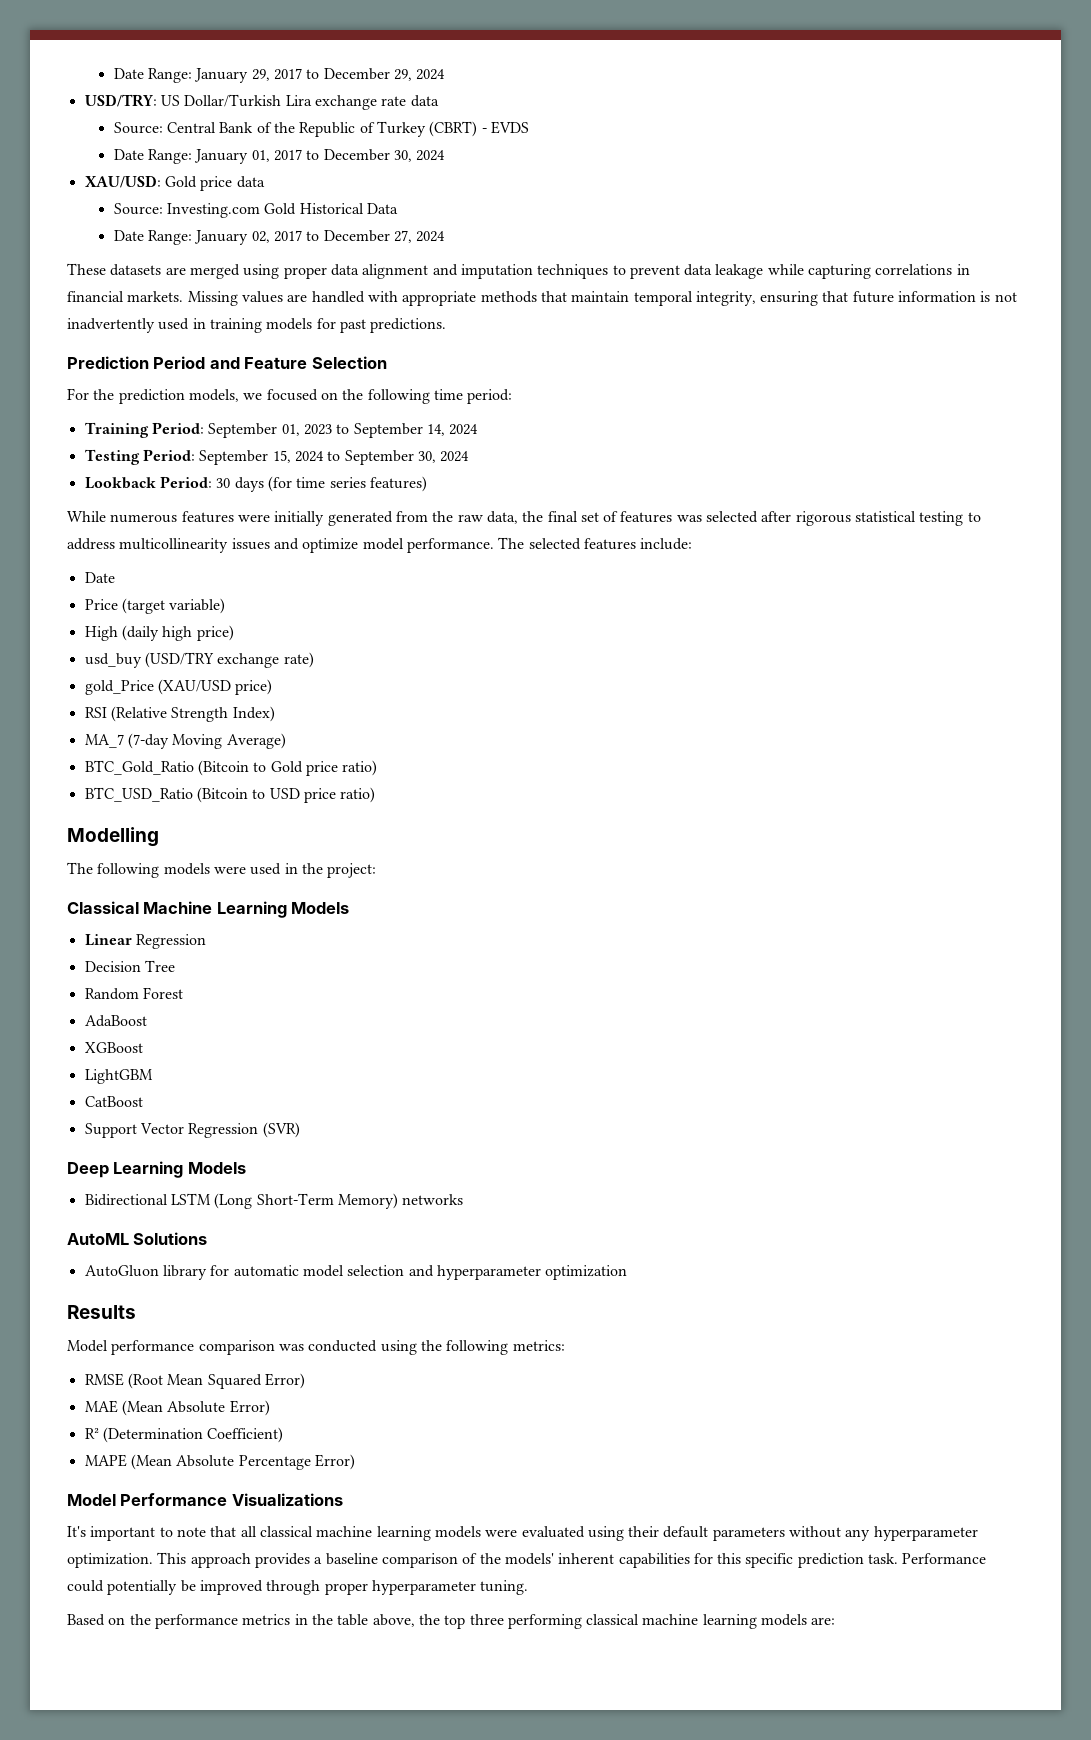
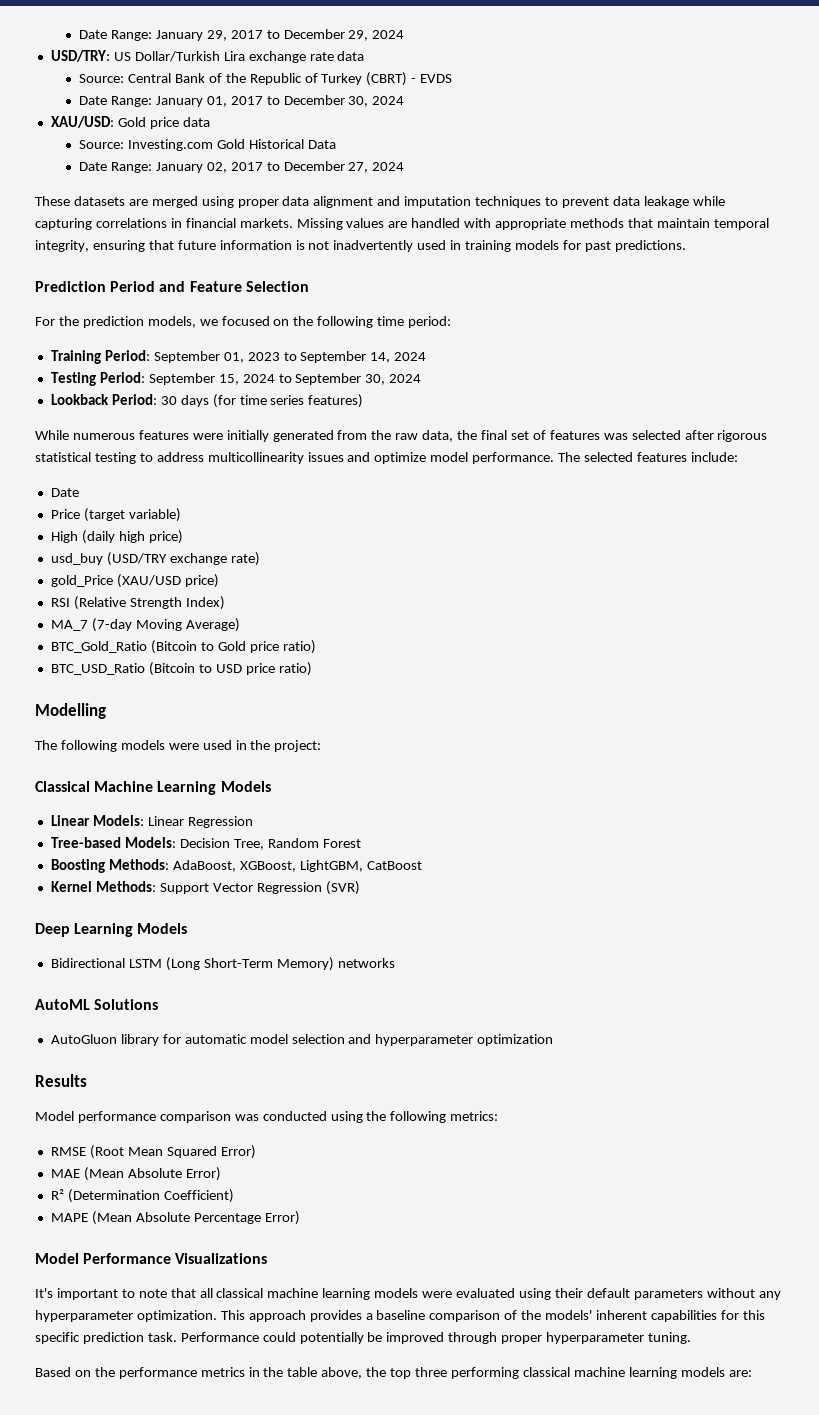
- Linear Regression
+ Linear Models: Linear Regression
- Decision Tree
- Random Forest
- AdaBoost
- XGBoost
- LightGBM
- CatBoost
+ Tree-based Models: Decision Tree, Random Forest
+ Boosting Methods: AdaBoost, XGBoost, LightGBM, CatBoost
- Support Vector Regression (SVR)
+ Kernel Methods: Support Vector Regression (SVR)

